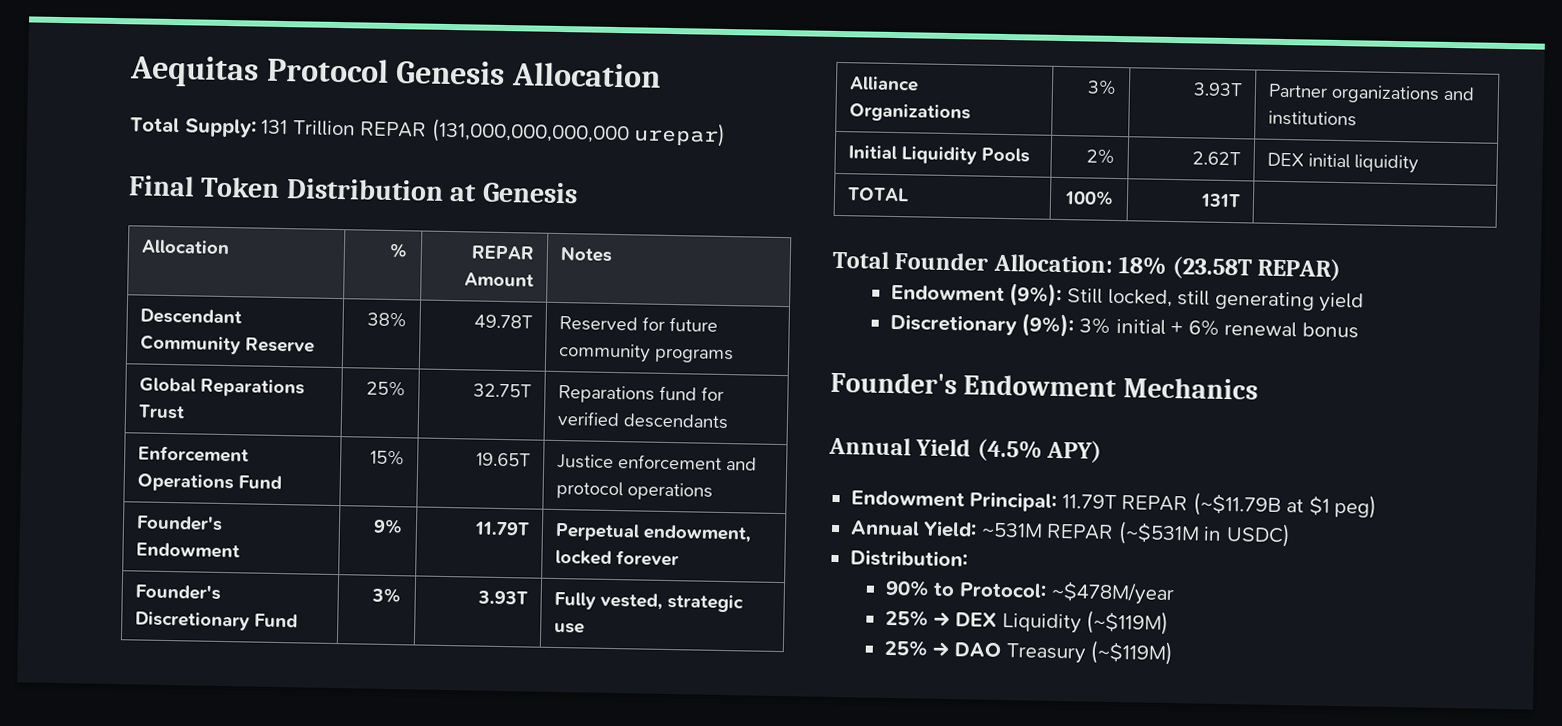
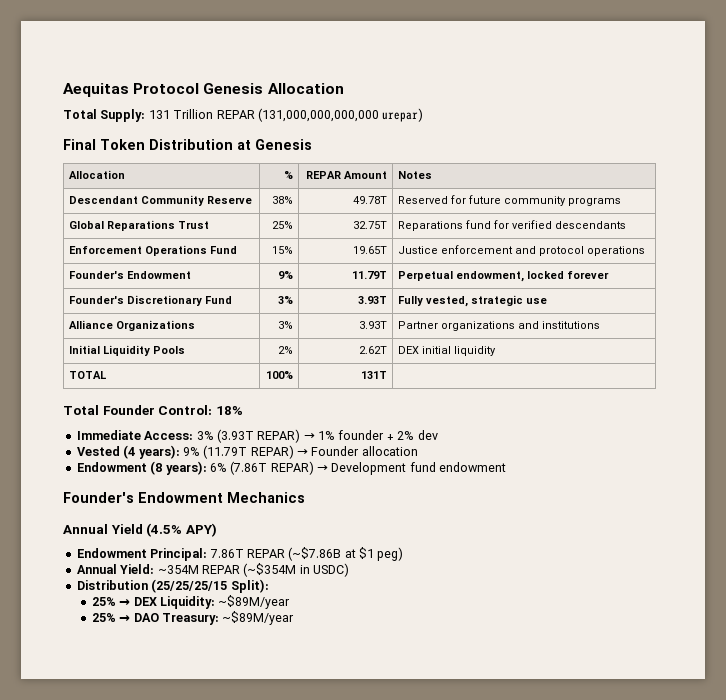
- Total Founder Allocation: 18% (23.58T REPAR)
- Endowment (9%): Still locked, still generating yield
- Discretionary (9%): 3% initial + 6% renewal bonus
+ Total Founder Control: 18%
+ Immediate Access: 3% (3.93T REPAR) → 1% founder + 2% dev
+ Vested (4 years): 9% (11.79T REPAR) → Founder allocation
+ Endowment (8 years): 6% (7.86T REPAR) → Development fund endowment
- Endowment Principal: 11.79T REPAR (~$11.79B at $1 peg)
+ Endowment Principal: 7.86T REPAR (~$7.86B at $1 peg)
- Annual Yield: ~531M REPAR (~$531M in USDC)
+ Annual Yield: ~354M REPAR (~$354M in USDC)
- Distribution:
- 90% to Protocol: ~$478M/year
+ Distribution (25/25/25/15 Split):
- 25% → DEX Liquidity (~$119M)
+ 25% → DEX Liquidity: ~$89M/year
- 25% → DAO Treasury (~$119M)
+ 25% → DAO Treasury: ~$89M/year

